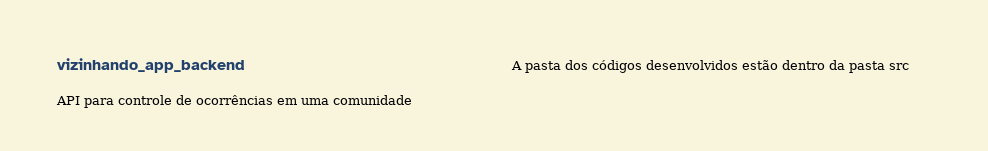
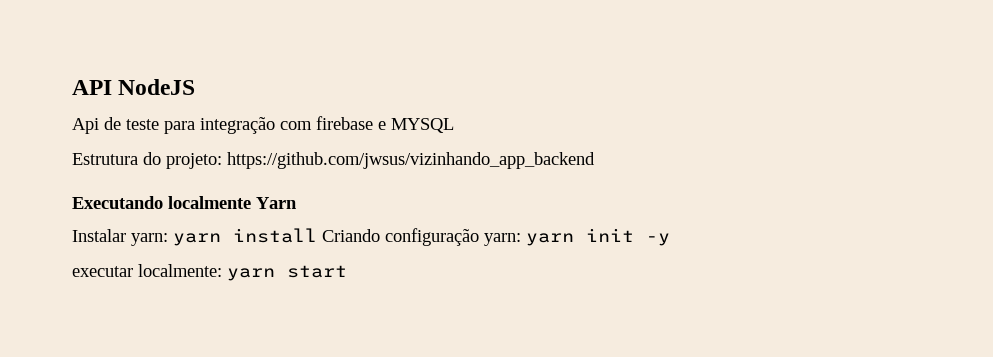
- vizinhando_app_backend
- API para controle de ocorrências em uma comunidade
- A pasta dos códigos desenvolvidos estão dentro da pasta src
+ API NodeJS
+ Api de teste para integração com firebase e MYSQL
+ Estrutura do projeto: https://github.com/jwsus/vizinhando_app_backend
+ Executando localmente Yarn
+ Instalar yarn: yarn install Criando configuração yarn: yarn init -y
+ executar localmente: yarn start

